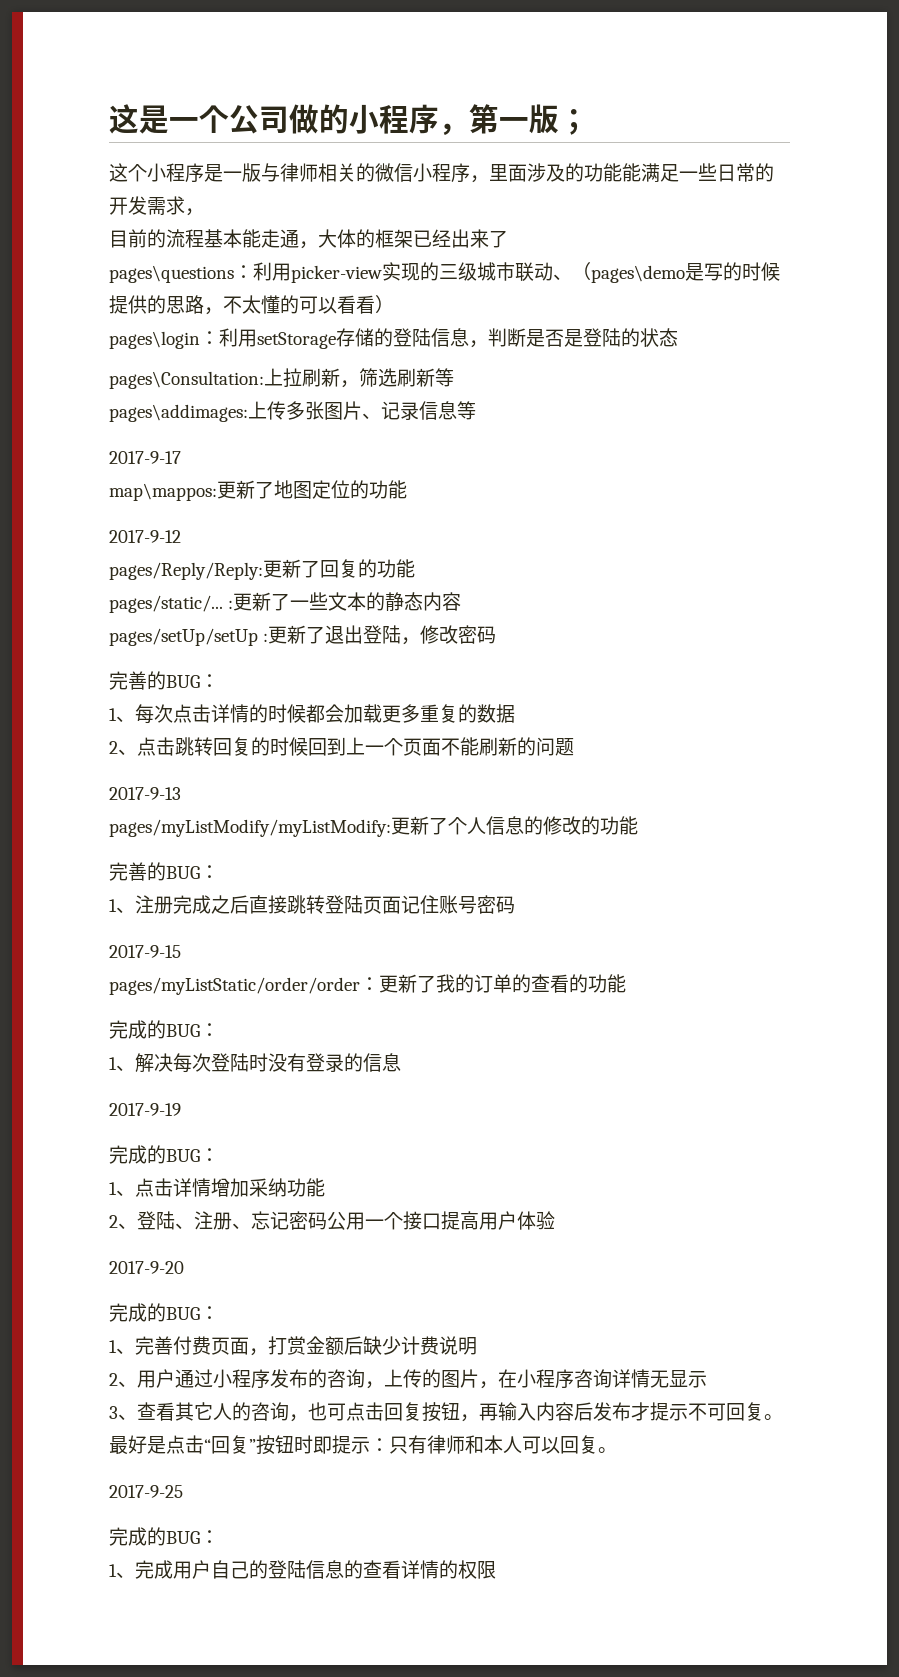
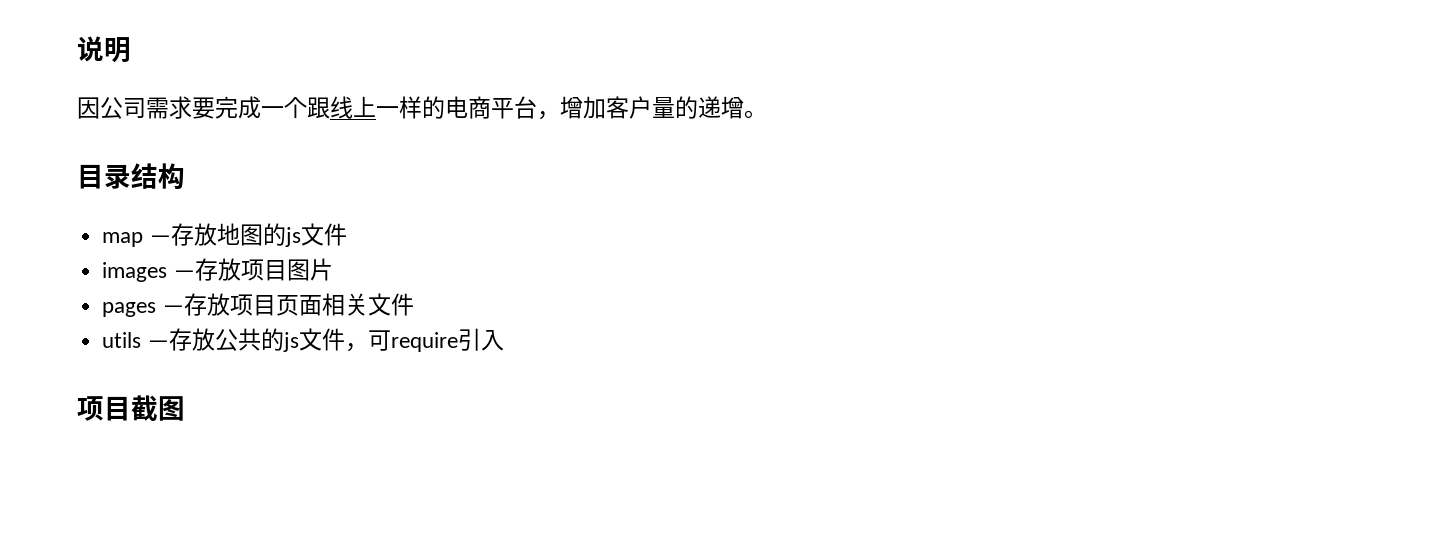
- 这是一个公司做的小程序，第一版；
- 这个小程序是一版与律师相关的微信小程序，里面涉及的功能能满足一些日常的开发需求，
- 目前的流程基本能走通，大体的框架已经出来了
- pages\questions：利用picker-view实现的三级城市联动、（pages\demo是写的时候提供的思路，不太懂的可以看看）
- pages\login：利用setStorage存储的登陆信息，判断是否是登陆的状态
- pages\Consultation:上拉刷新，筛选刷新等
- pages\addimages:上传多张图片、记录信息等
- 2017-9-17
- map\mappos:更新了地图定位的功能
- 2017-9-12
- pages/Reply/Reply:更新了回复的功能
- pages/static/... :更新了一些文本的静态内容
- pages/setUp/setUp :更新了退出登陆，修改密码
- 完善的BUG：
- 1、每次点击详情的时候都会加载更多重复的数据
- 2、点击跳转回复的时候回到上一个页面不能刷新的问题
- 2017-9-13
- pages/myListModify/myListModify:更新了个人信息的修改的功能
- 完善的BUG：
- 1、注册完成之后直接跳转登陆页面记住账号密码
- 2017-9-15
- pages/myListStatic/order/order：更新了我的订单的查看的功能
- 完成的BUG：
- 1、解决每次登陆时没有登录的信息
- 2017-9-19
- 完成的BUG：
- 1、点击详情增加采纳功能
- 2、登陆、注册、忘记密码公用一个接口提高用户体验
- 2017-9-20
- 完成的BUG：
- 1、完善付费页面，打赏金额后缺少计费说明
- 2、用户通过小程序发布的咨询，上传的图片，在小程序咨询详情无显示
- 3、查看其它人的咨询，也可点击回复按钮，再输入内容后发布才提示不可回复。最好是点击“回复”按钮时即提示：只有律师和本人可以回复。
- 2017-9-25
- 完成的BUG：
- 1、完成用户自己的登陆信息的查看详情的权限
+ 说明
+ 因公司需求要完成一个跟线上一样的电商平台，增加客户量的递增。
+ 目录结构
+ map —存放地图的js文件
+ images —存放项目图片
+ pages —存放项目页面相关文件
+ utils —存放公共的js文件，可require引入
+ 项目截图

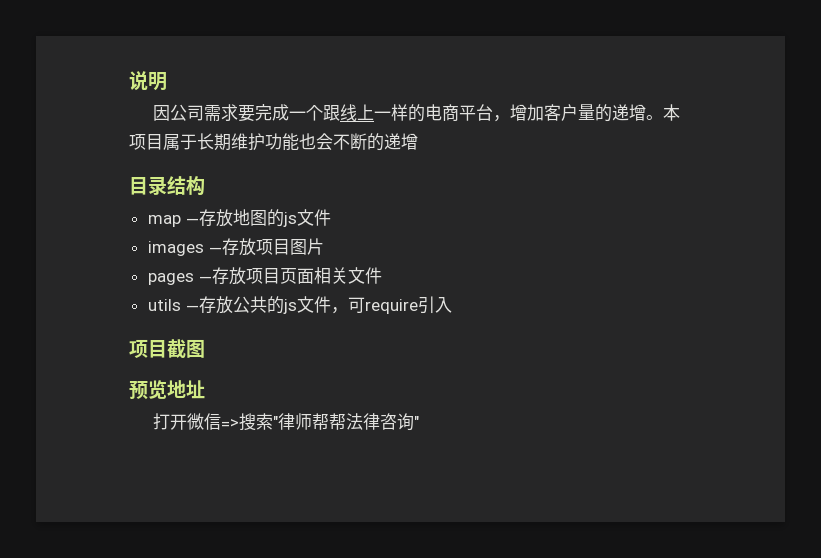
+ 本项目属于长期维护功能也会不断的递增
+ 预览地址
+ 打开微信=>搜索"律师帮帮法律咨询"

